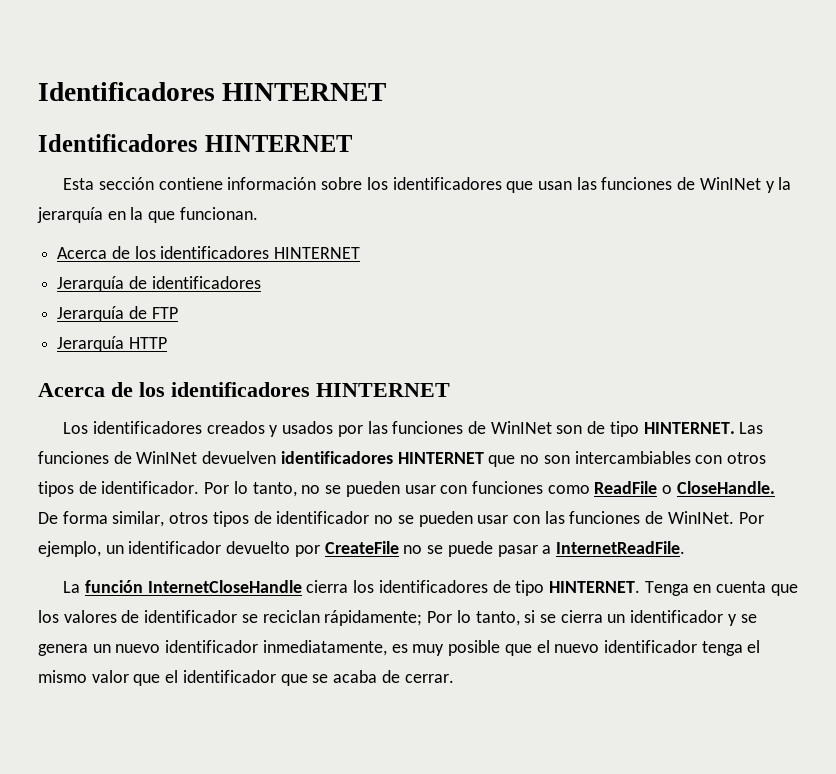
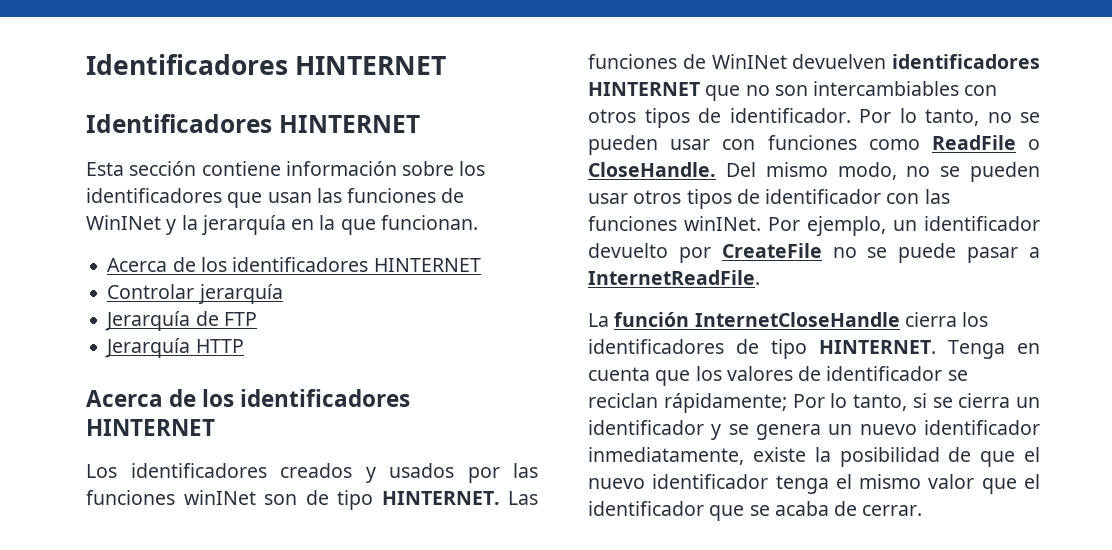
- Jerarquía de identificadores
+ Controlar jerarquía
- Los identificadores creados y usados por las funciones de WinINet son de tipo HINTERNET.
+ Los identificadores creados y usados por las funciones winINet son de tipo HINTERNET.
- De forma similar, otros tipos de identificador no se pueden usar con las funciones de WinINet.
+ Del mismo modo, no se pueden usar otros tipos de identificador con las funciones winINet.
- Tenga en cuenta que los valores de identificador se reciclan rápidamente; Por lo tanto, si se cierra un identificador y se genera un nuevo identificador inmediatamente, es muy posible que el nuevo identificador tenga el mismo valor que el identificador que se acaba de cerrar.
+ Tenga en cuenta que los valores de identificador se reciclan rápidamente; Por lo tanto, si se cierra un identificador y se genera un nuevo identificador inmediatamente, existe la posibilidad de que el nuevo identificador tenga el mismo valor que el identificador que se acaba de cerrar.

